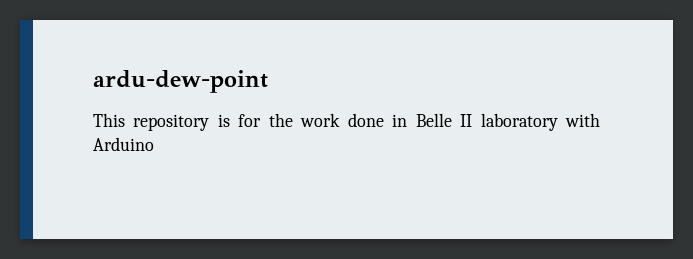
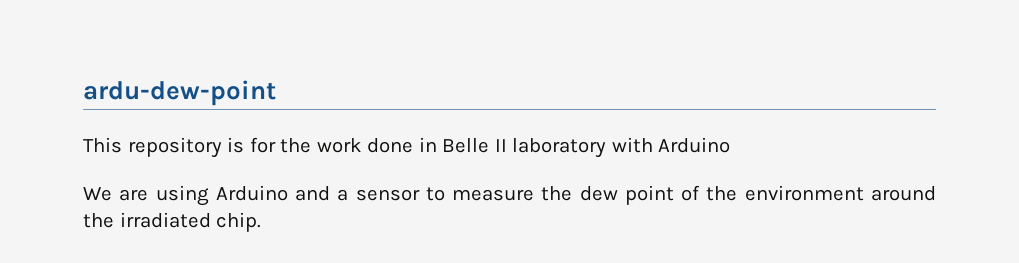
+ We are using Arduino and a sensor to measure the dew point of the environment around the irradiated chip.

